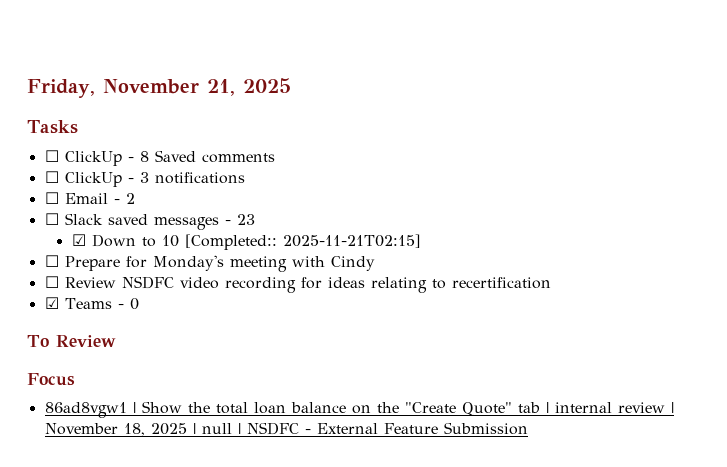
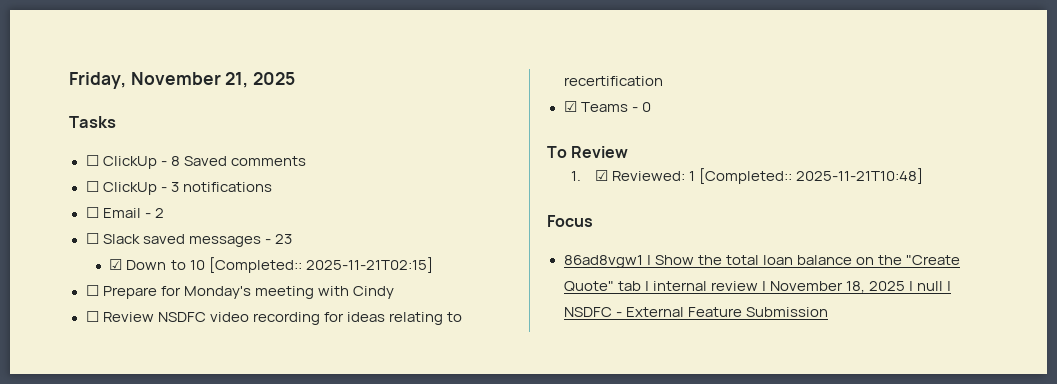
+ 1. ☑ Reviewed: 1 [Completed:: 2025-11-21T10:48]

